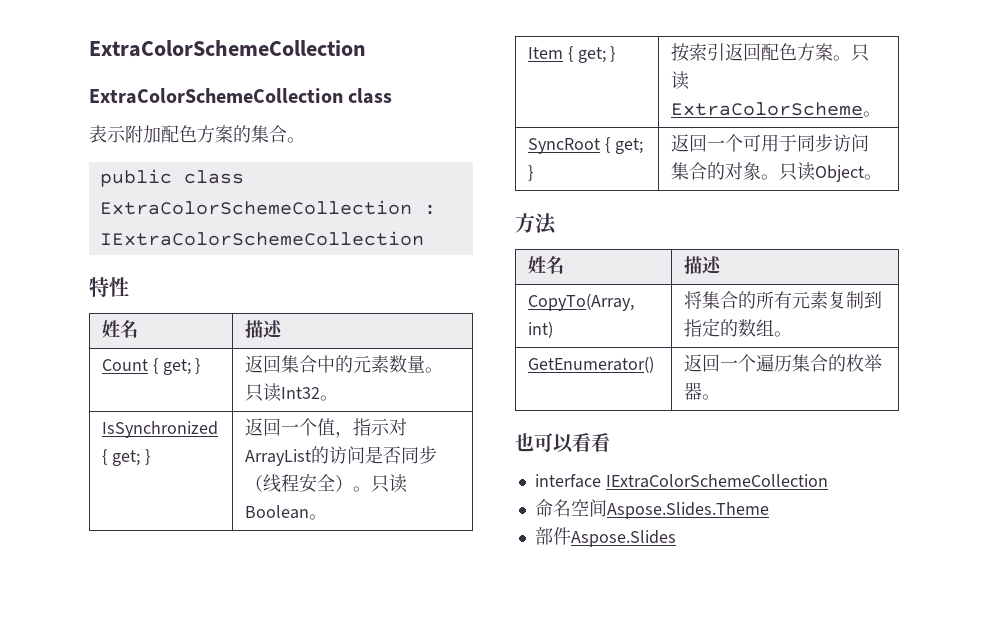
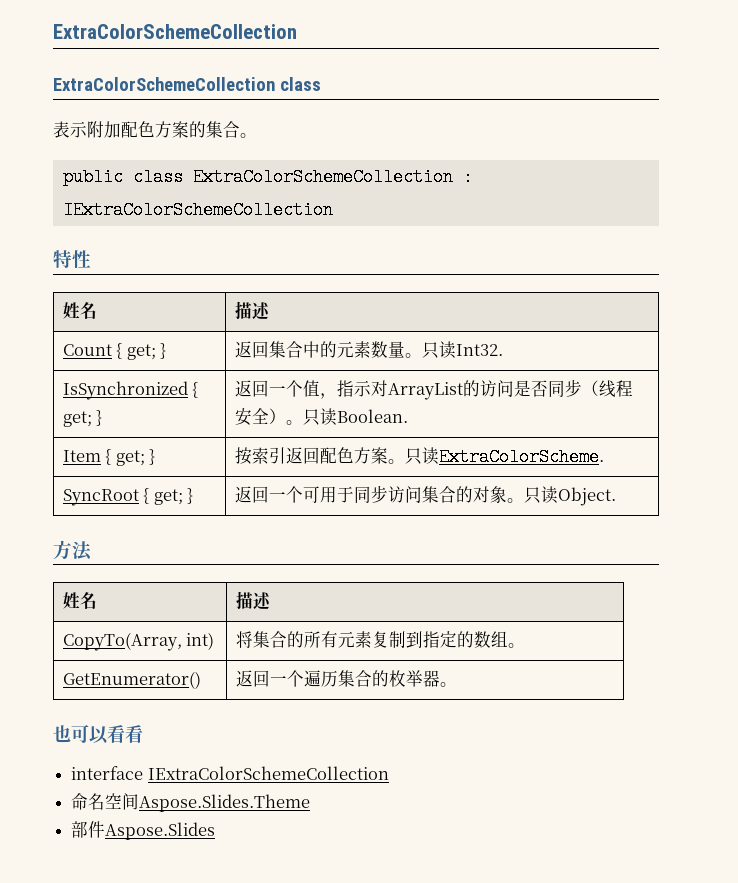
- Count { get; } | 返回集合中的元素数量。只读Int32。
+ Count { get; } | 返回集合中的元素数量。只读Int32.
- IsSynchronized { get; } | 返回一个值，指示对ArrayList的访问是否同步（线程安全）。只读Boolean。
+ IsSynchronized { get; } | 返回一个值，指示对ArrayList的访问是否同步（线程安全）。只读Boolean.
- Item { get; } | 按索引返回配色方案。只读ExtraColorScheme。
+ Item { get; } | 按索引返回配色方案。只读ExtraColorScheme.
- SyncRoot { get; } | 返回一个可用于同步访问集合的对象。只读Object。
+ SyncRoot { get; } | 返回一个可用于同步访问集合的对象。只读Object.

